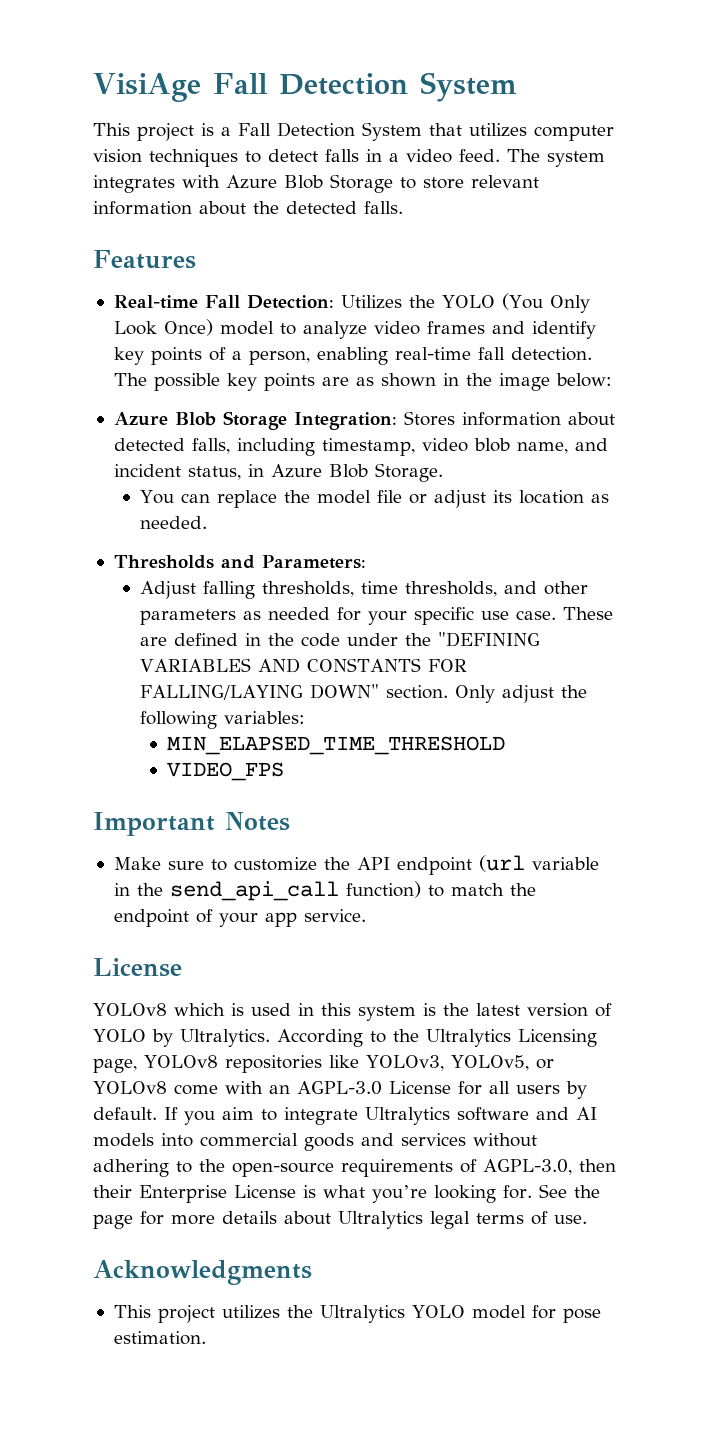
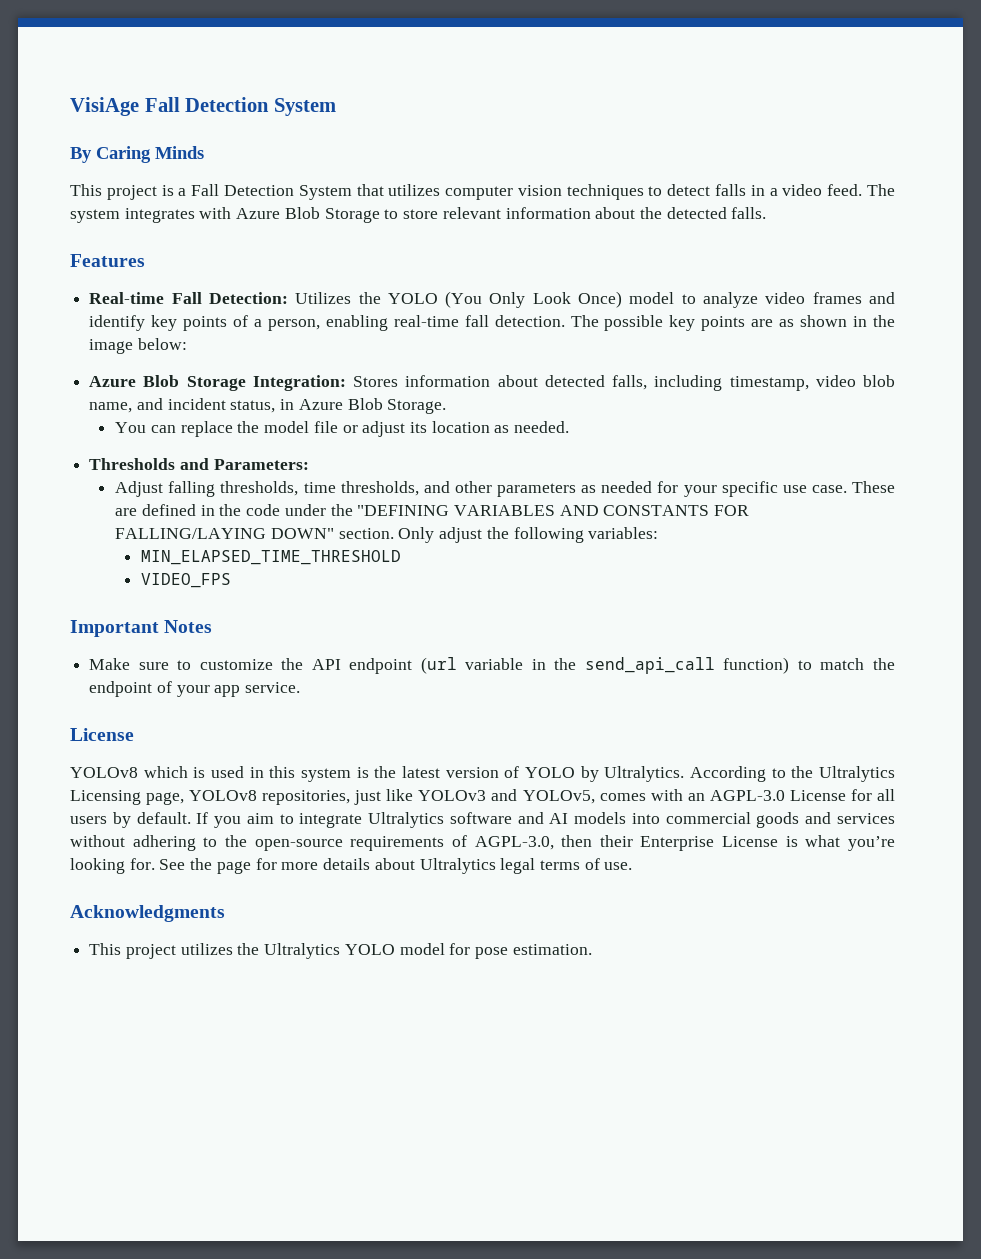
+ By Caring Minds
- According to the Ultralytics Licensing page, YOLOv8 repositories like YOLOv3, YOLOv5, or YOLOv8 come with an AGPL-3.0 License for all users by default.
+ According to the Ultralytics Licensing page, YOLOv8 repositories, just like YOLOv3 and YOLOv5, comes with an AGPL-3.0 License for all users by default.

